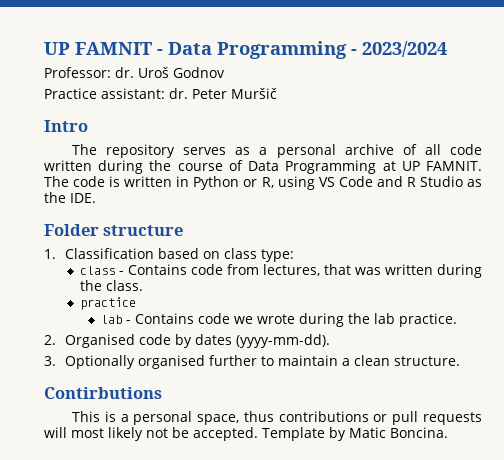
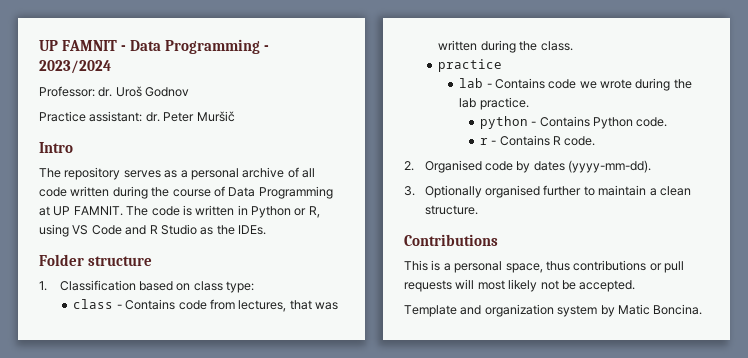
- The code is written in Python or R, using VS Code and R Studio as the IDE.
+ The code is written in Python or R, using VS Code and R Studio as the IDEs.
+ python - Contains Python code.
+ r - Contains R code.
- Contirbutions
+ Contributions
- This is a personal space, thus contributions or pull requests will most likely not be accepted. Template by Matic Boncina.
+ This is a personal space, thus contributions or pull requests will most likely not be accepted.
+ Template and organization system by Matic Boncina.

